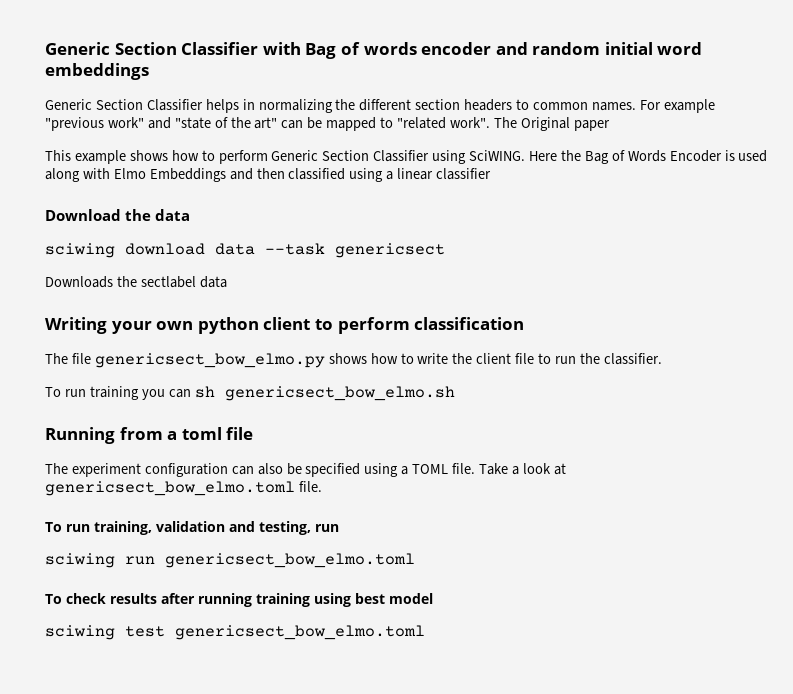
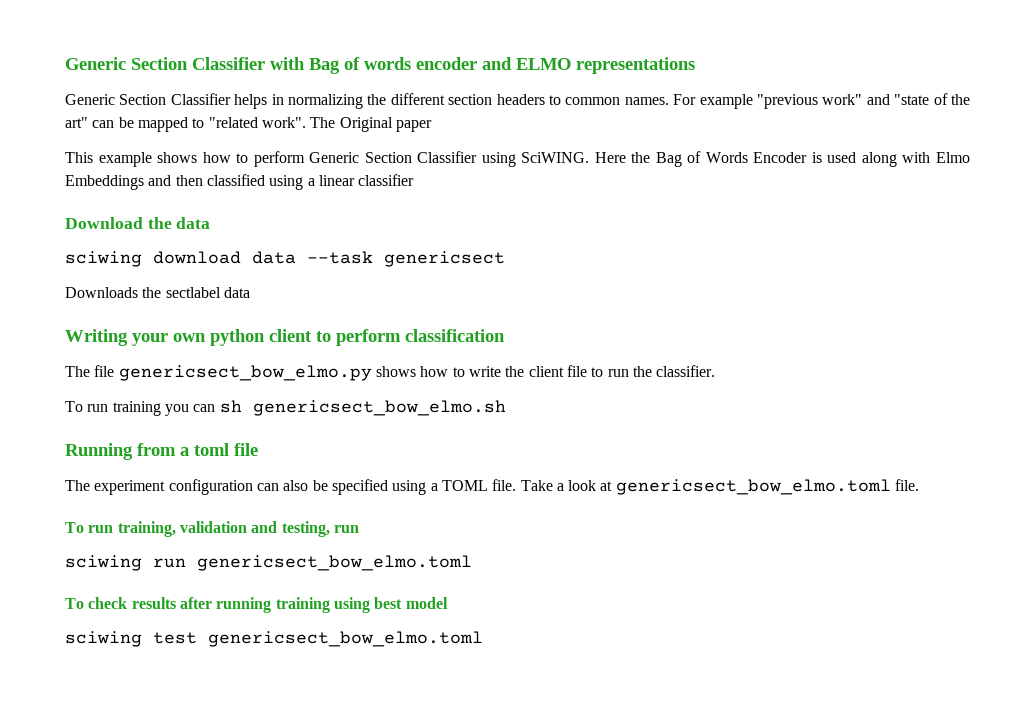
- Generic Section Classifier with Bag of words encoder and random initial word embeddings
+ Generic Section Classifier with Bag of words encoder and ELMO representations

